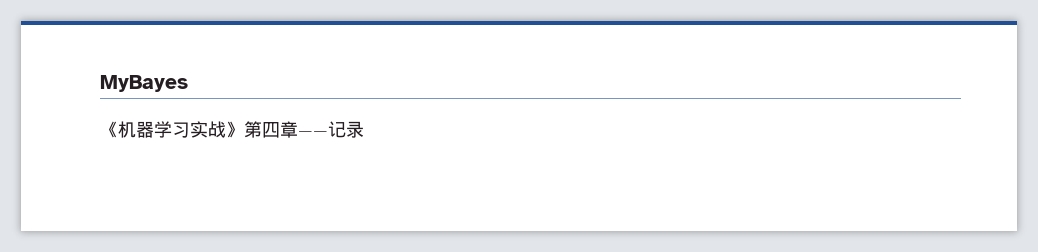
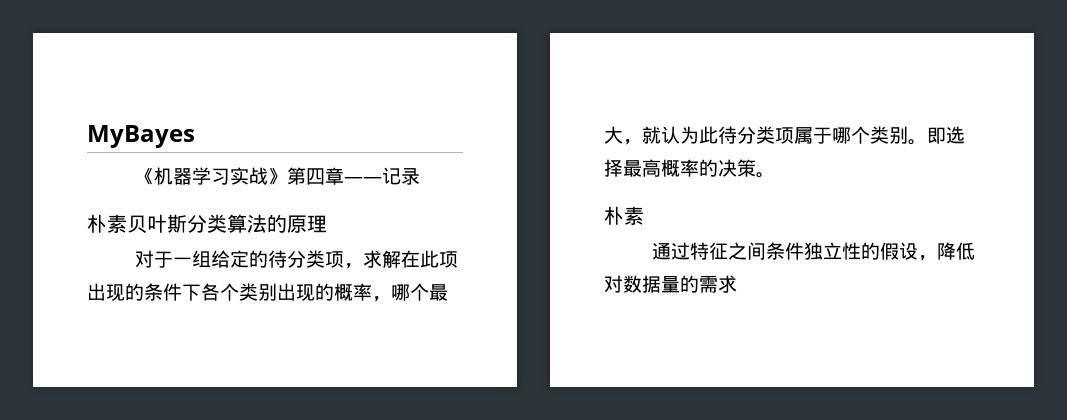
+ 朴素贝叶斯分类算法的原理
+ 对于一组给定的待分类项，求解在此项出现的条件下各个类别出现的概率，哪个最大，就认为此待分类项属于哪个类别。即选择最高概率的决策。
+ 朴素
+ 通过特征之间条件独立性的假设，降低对数据量的需求

